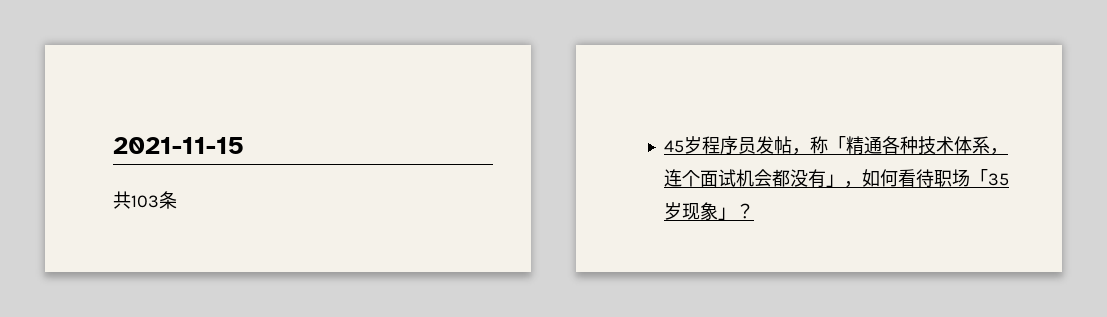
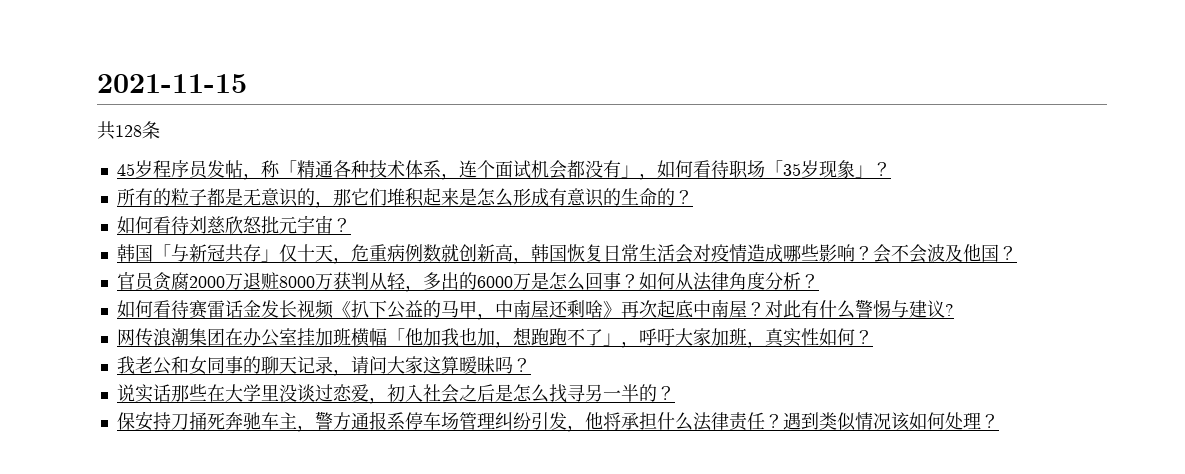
- 共103条
+ 共128条
+ 所有的粒子都是无意识的，那它们堆积起来是怎么形成有意识的生命的？
+ 如何看待刘慈欣怒批元宇宙？
+ 韩国「与新冠共存」仅十天，危重病例数就创新高，韩国恢复日常生活会对疫情造成哪些影响？会不会波及他国？
+ 官员贪腐2000万退赃8000万获判从轻，多出的6000万是怎么回事？如何从法律角度分析？
+ 如何看待赛雷话金发长视频《扒下公益的马甲，中南屋还剩啥》再次起底中南屋？对此有什么警惕与建议?
+ 网传浪潮集团在办公室挂加班横幅「他加我也加，想跑跑不了」，呼吁大家加班，真实性如何？
+ 我老公和女同事的聊天记录，请问大家这算暧昧吗？
+ 说实话那些在大学里没谈过恋爱，初入社会之后是怎么找寻另一半的？
+ 保安持刀捅死奔驰车主，警方通报系停车场管理纠纷引发，他将承担什么法律责任？遇到类似情况该如何处理？

